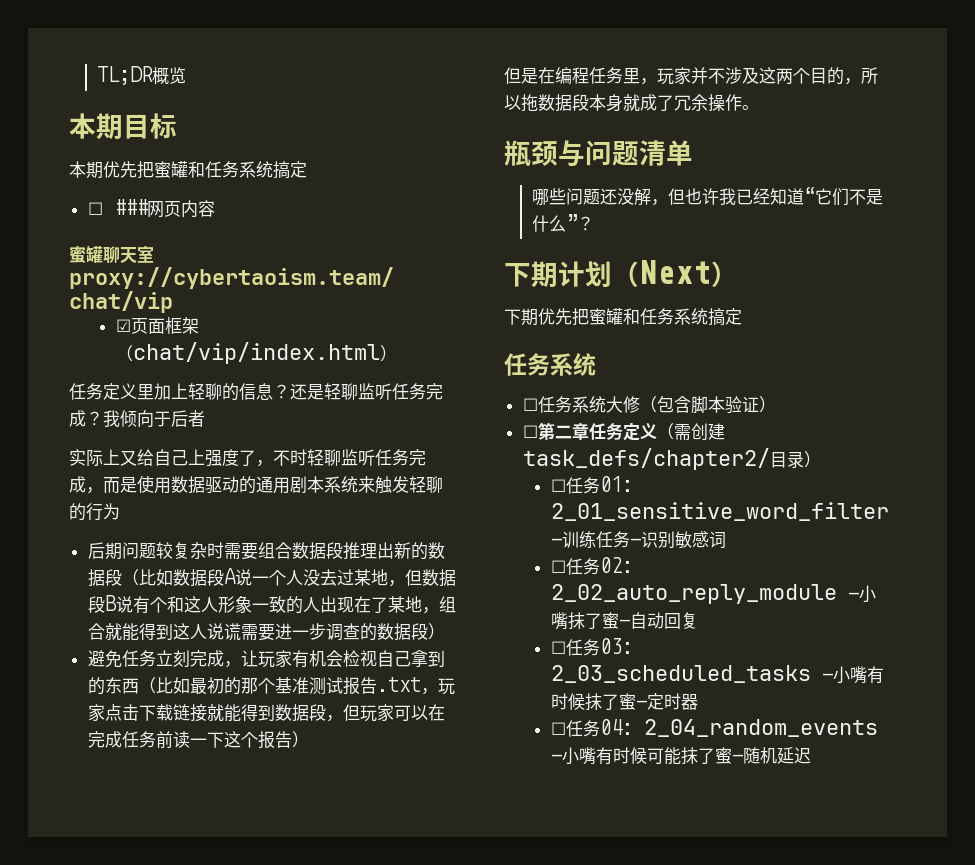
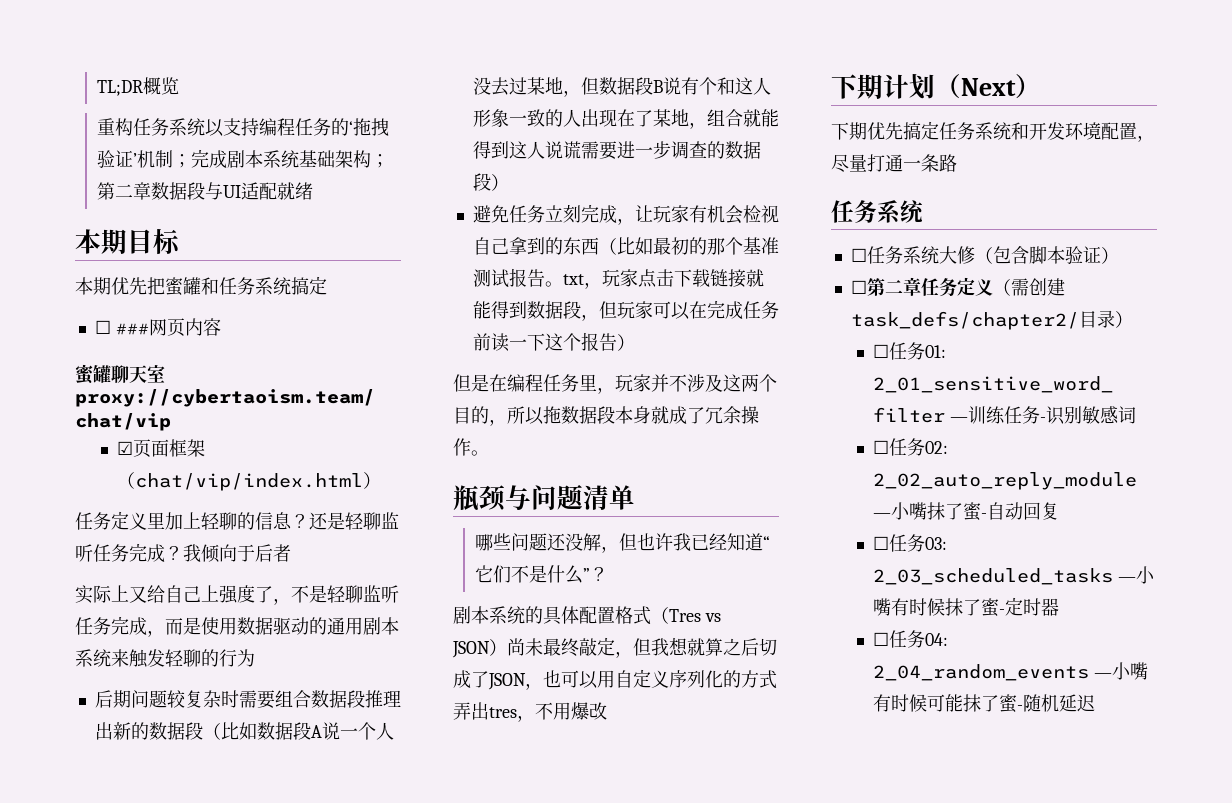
+ 重构任务系统以支持编程任务的‘拖拽验证’机制；完成剧本系统基础架构；第二章数据段与UI适配就绪
- 实际上又给自己上强度了，不时轻聊监听任务完成，而是使用数据驱动的通用剧本系统来触发轻聊的行为
+ 实际上又给自己上强度了，不是轻聊监听任务完成，而是使用数据驱动的通用剧本系统来触发轻聊的行为
- 避免任务立刻完成，让玩家有机会检视自己拿到的东西（比如最初的那个基准测试报告.txt，玩家点击下载链接就能得到数据段，但玩家可以在完成任务前读一下这个报告）
+ 避免任务立刻完成，让玩家有机会检视自己拿到的东西（比如最初的那个基准测试报告。txt，玩家点击下载链接就能得到数据段，但玩家可以在完成任务前读一下这个报告）
+ 剧本系统的具体配置格式（Tres vs JSON）尚未最终敲定，但我想就算之后切成了JSON，也可以用自定义序列化的方式弄出tres，不用爆改
- 下期优先把蜜罐和任务系统搞定
+ 下期优先搞定任务系统和开发环境配置，尽量打通一条路

